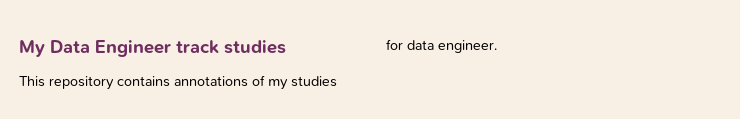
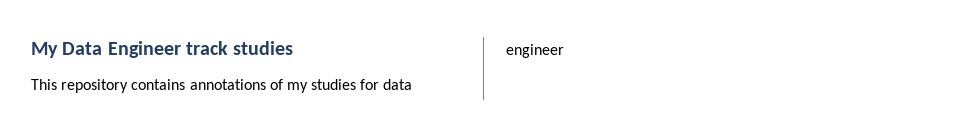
- This repository contains annotations of my studies for data engineer.
+ This repository contains annotations of my studies for data engineer

